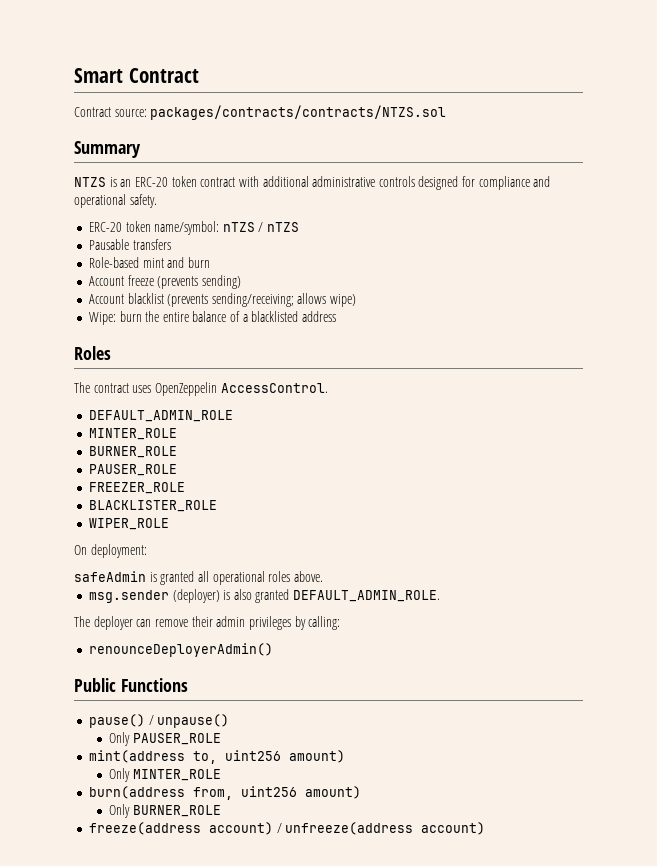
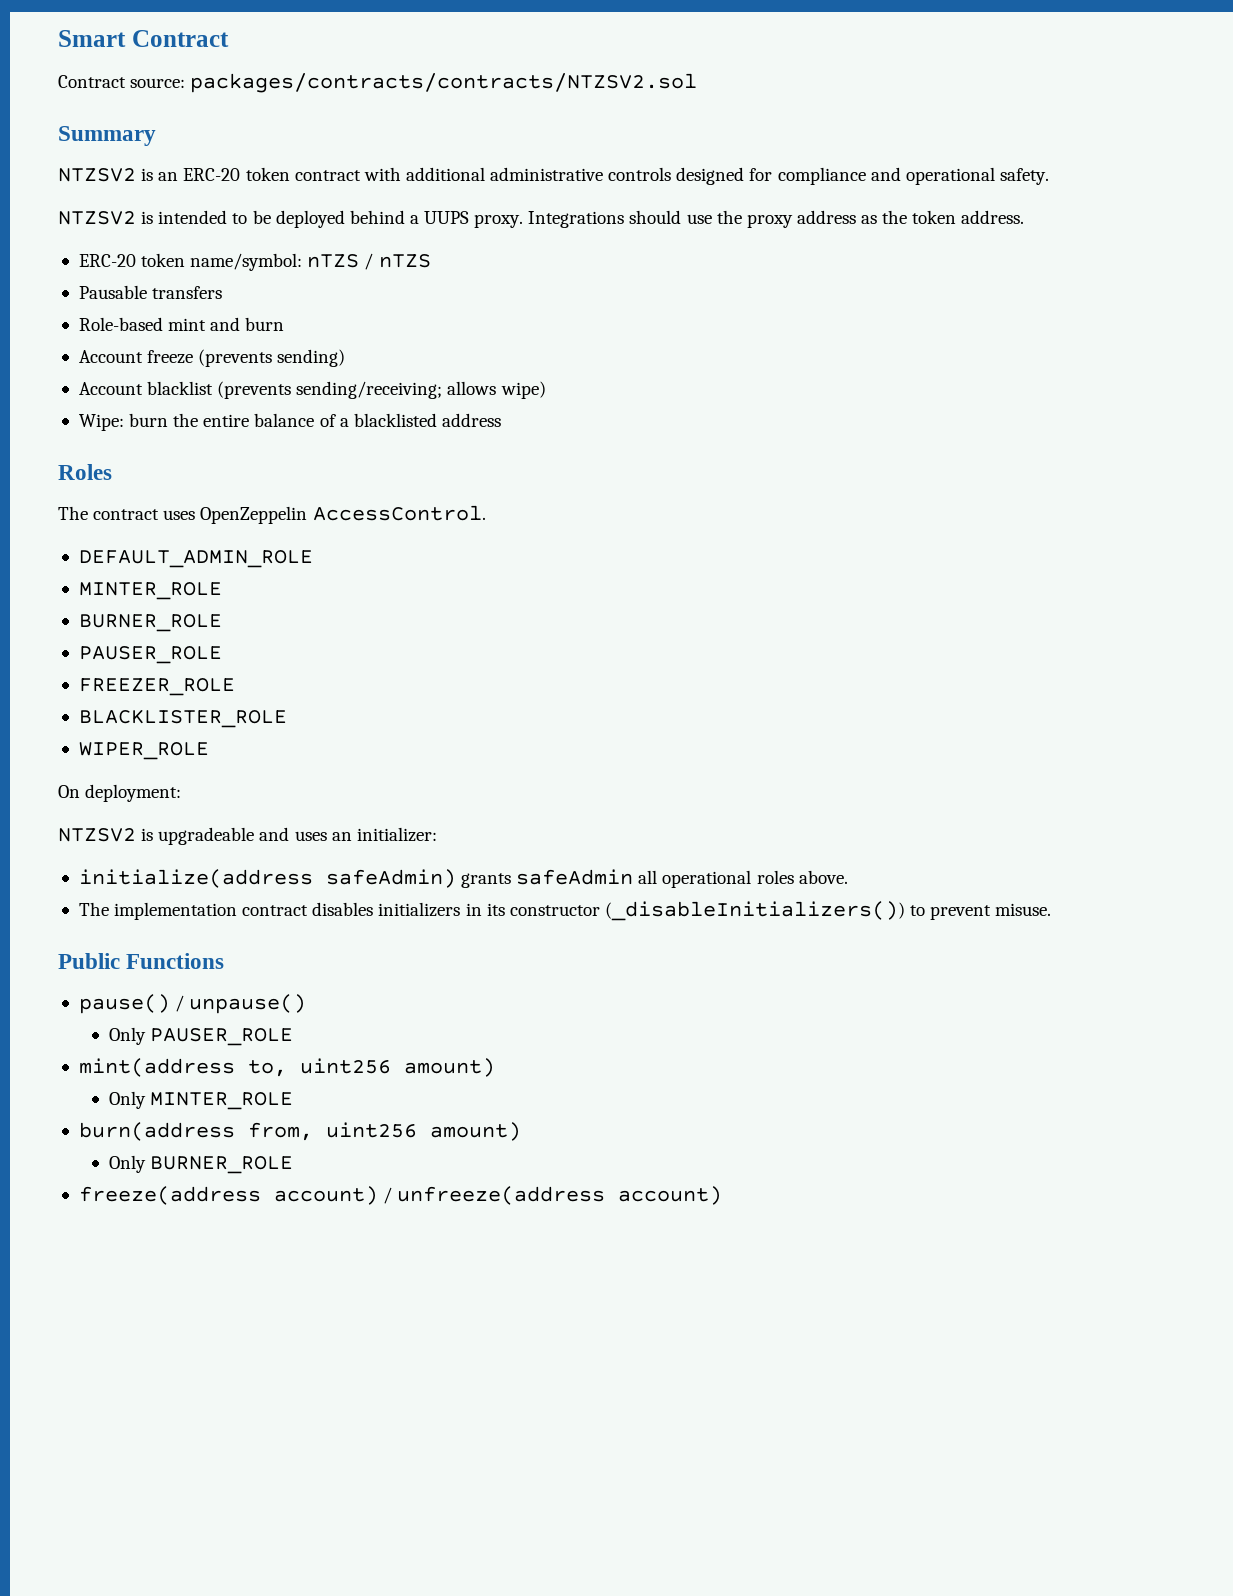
- Contract source: packages/contracts/contracts/NTZS.sol
+ Contract source: packages/contracts/contracts/NTZSV2.sol
- NTZS is an ERC-20 token contract with additional administrative controls designed for compliance and operational safety.
+ NTZSV2 is an ERC-20 token contract with additional administrative controls designed for compliance and operational safety.
+ NTZSV2 is intended to be deployed behind a UUPS proxy. Integrations should use the proxy address as the token address.
- safeAdmin is granted all operational roles above.
- msg.sender (deployer) is also granted DEFAULT_ADMIN_ROLE.
- The deployer can remove their admin privileges by calling:
- renounceDeployerAdmin()
+ NTZSV2 is upgradeable and uses an initializer:
+ initialize(address safeAdmin) grants safeAdmin all operational roles above.
+ The implementation contract disables initializers in its constructor (_disableInitializers()) to prevent misuse.

